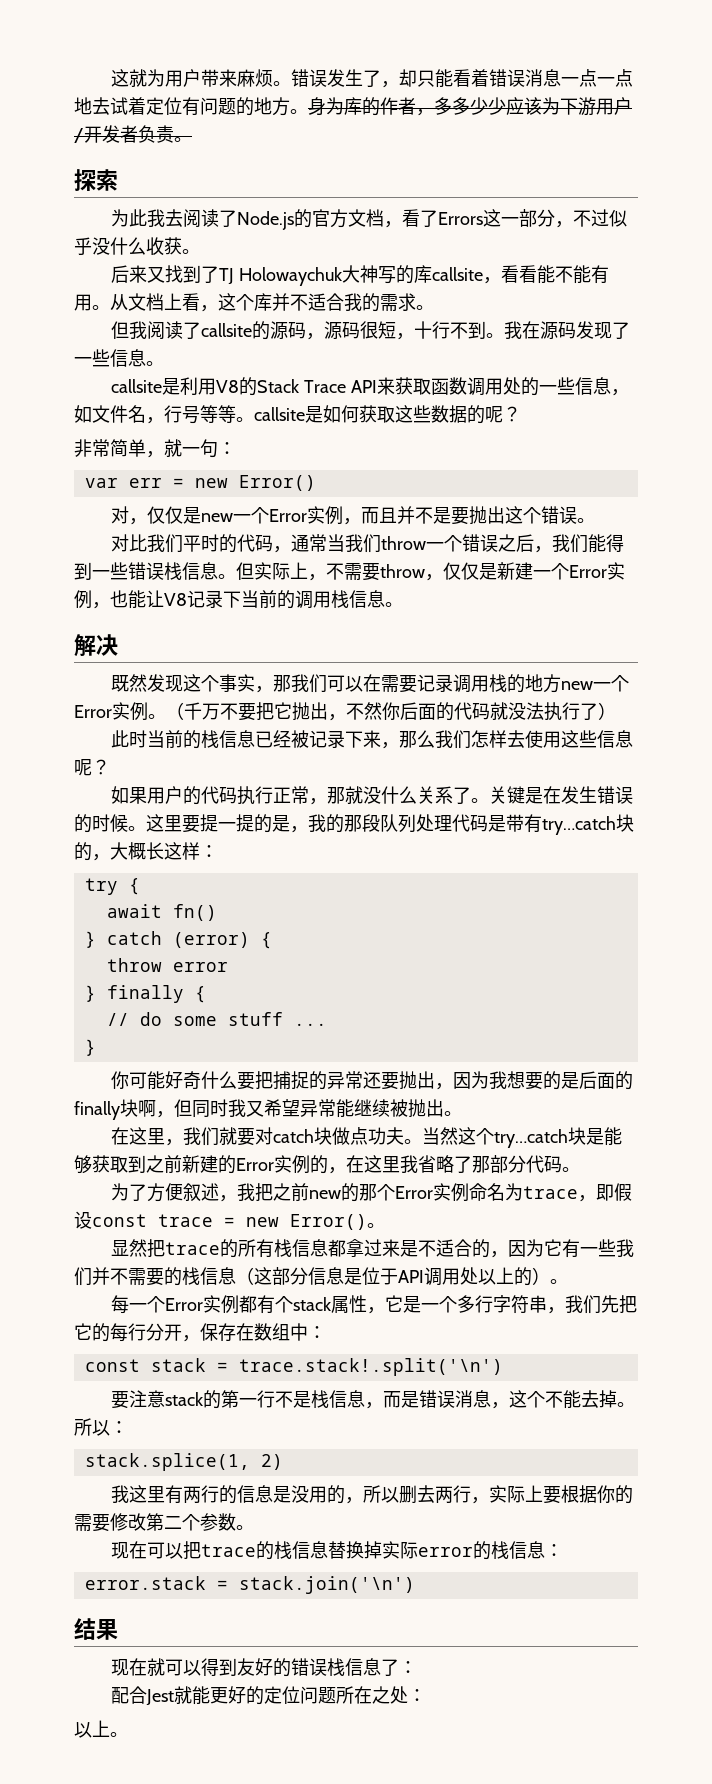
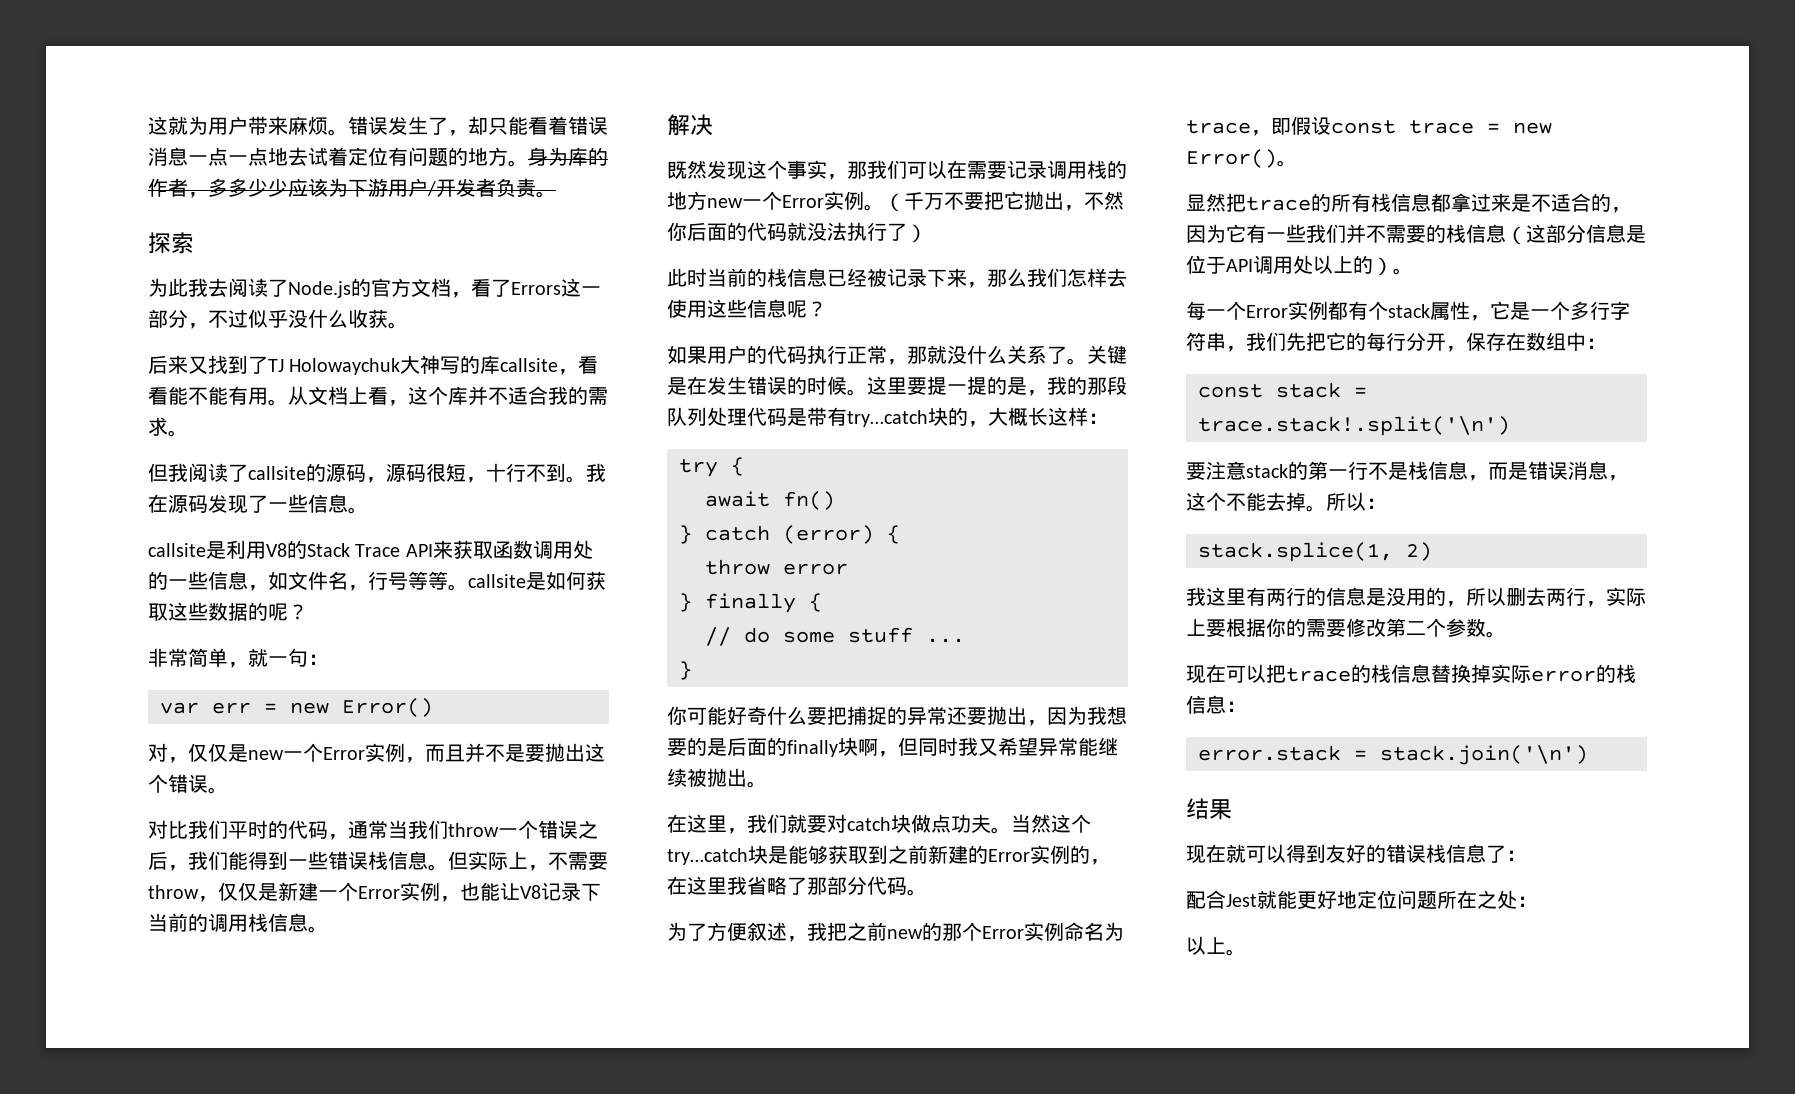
- 配合Jest就能更好的定位问题所在之处：
+ 配合Jest就能更好地定位问题所在之处：

